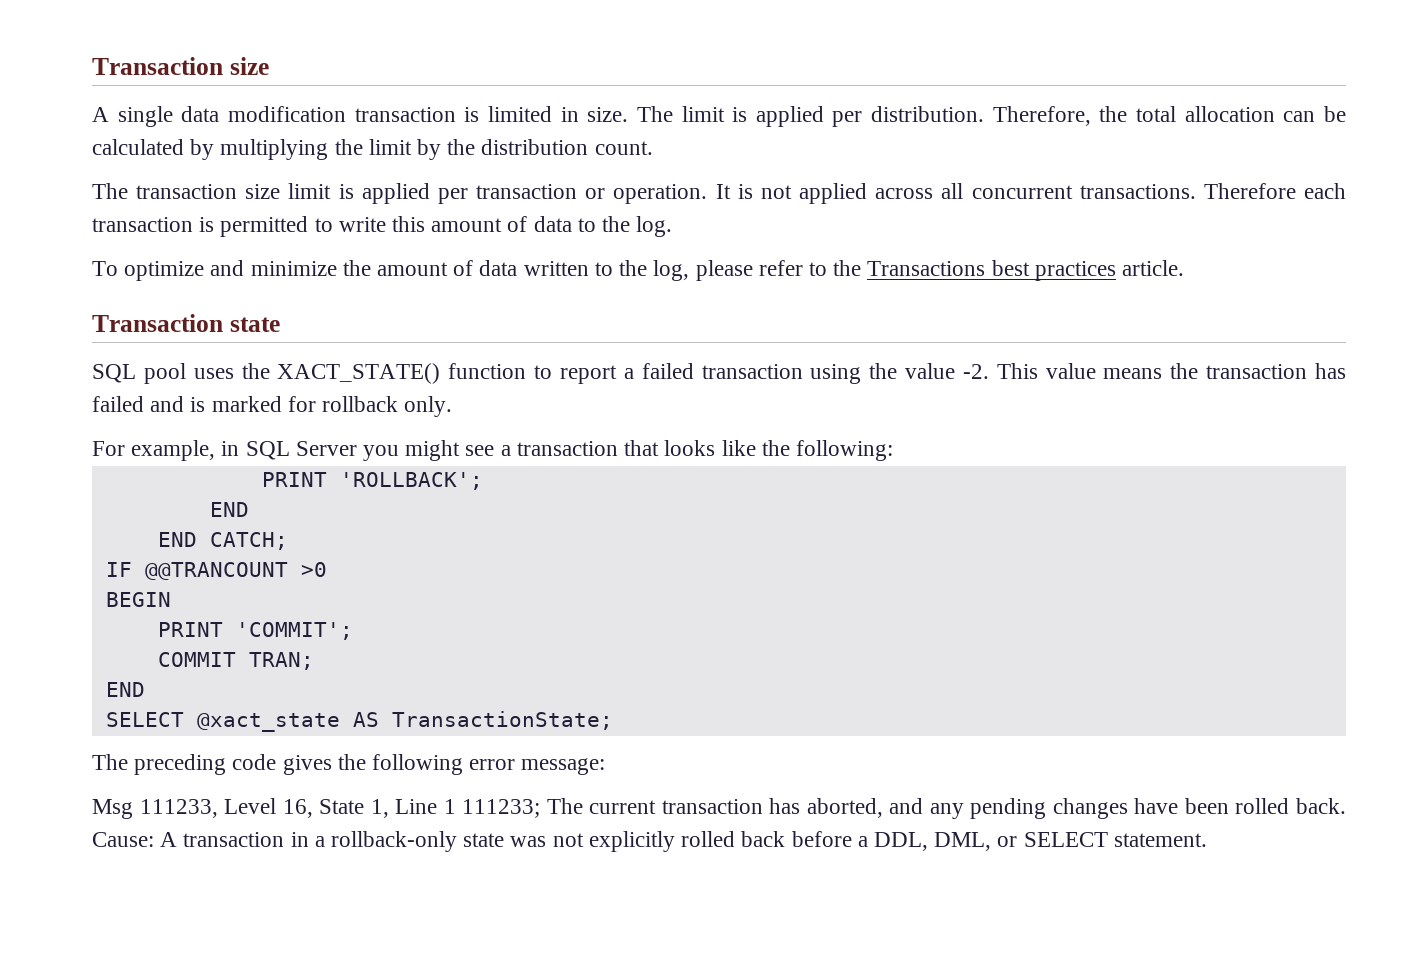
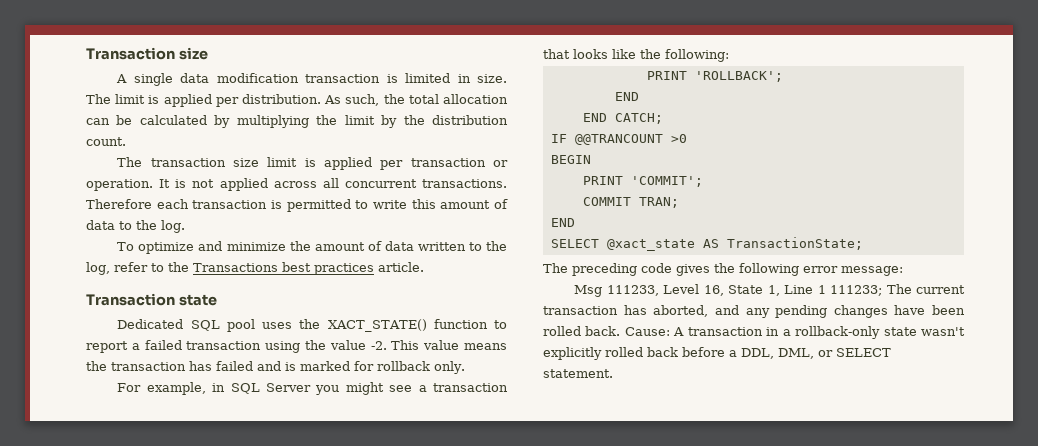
- Therefore, the total allocation can be calculated by multiplying the limit by the distribution count.
+ As such, the total allocation can be calculated by multiplying the limit by the distribution count.
- To optimize and minimize the amount of data written to the log, please refer to the Transactions best practices article.
+ To optimize and minimize the amount of data written to the log, refer to the Transactions best practices article.
- SQL pool uses the XACT_STATE() function to report a failed transaction using the value -2.
+ Dedicated SQL pool uses the XACT_STATE() function to report a failed transaction using the value -2.
- Cause: A transaction in a rollback-only state was not explicitly rolled back before a DDL, DML, or SELECT statement.
+ Cause: A transaction in a rollback-only state wasn't explicitly rolled back before a DDL, DML, or SELECT statement.

